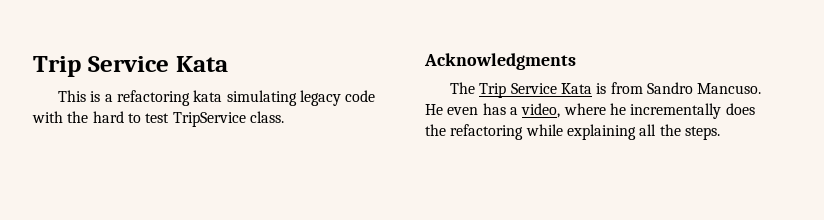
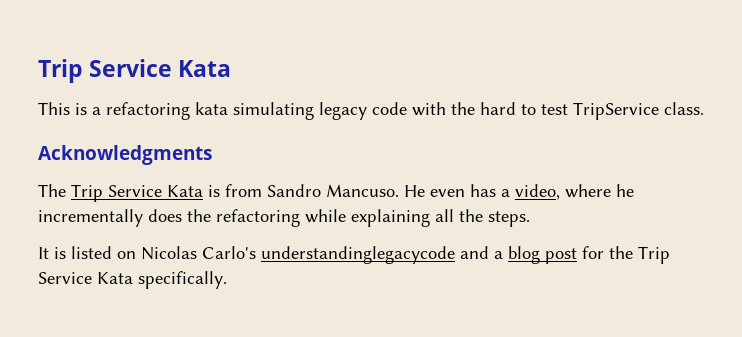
+ It is listed on Nicolas Carlo's understandinglegacycode and a blog post for the Trip Service Kata specifically.

